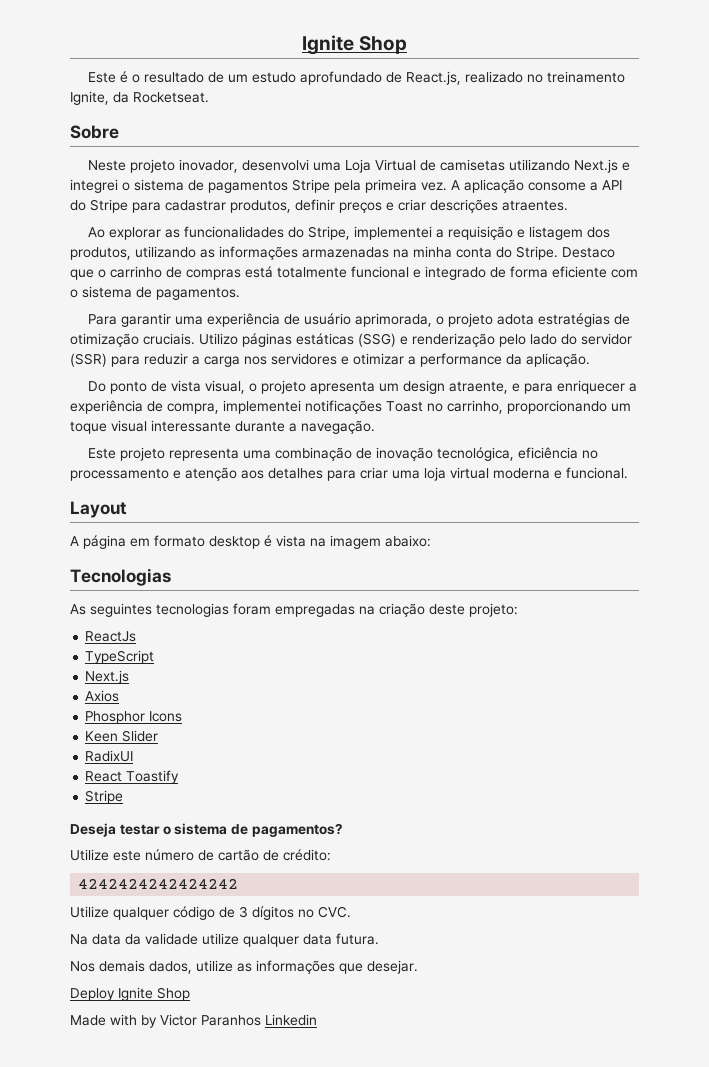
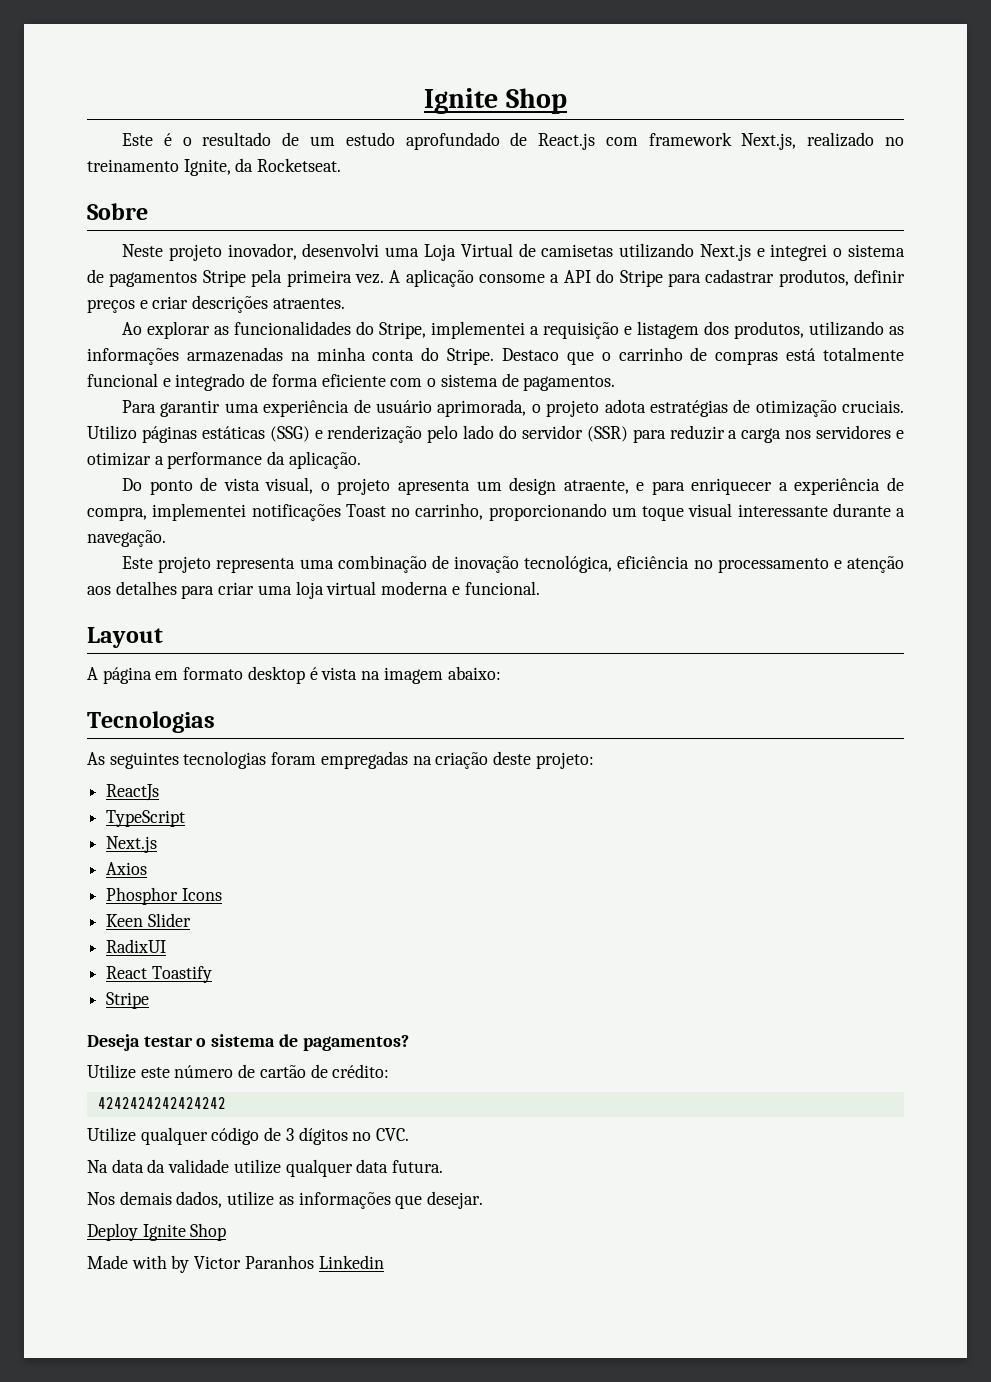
- Este é o resultado de um estudo aprofundado de React.js, realizado no treinamento Ignite, da Rocketseat.
+ Este é o resultado de um estudo aprofundado de React.js com framework Next.js, realizado no treinamento Ignite, da Rocketseat.

